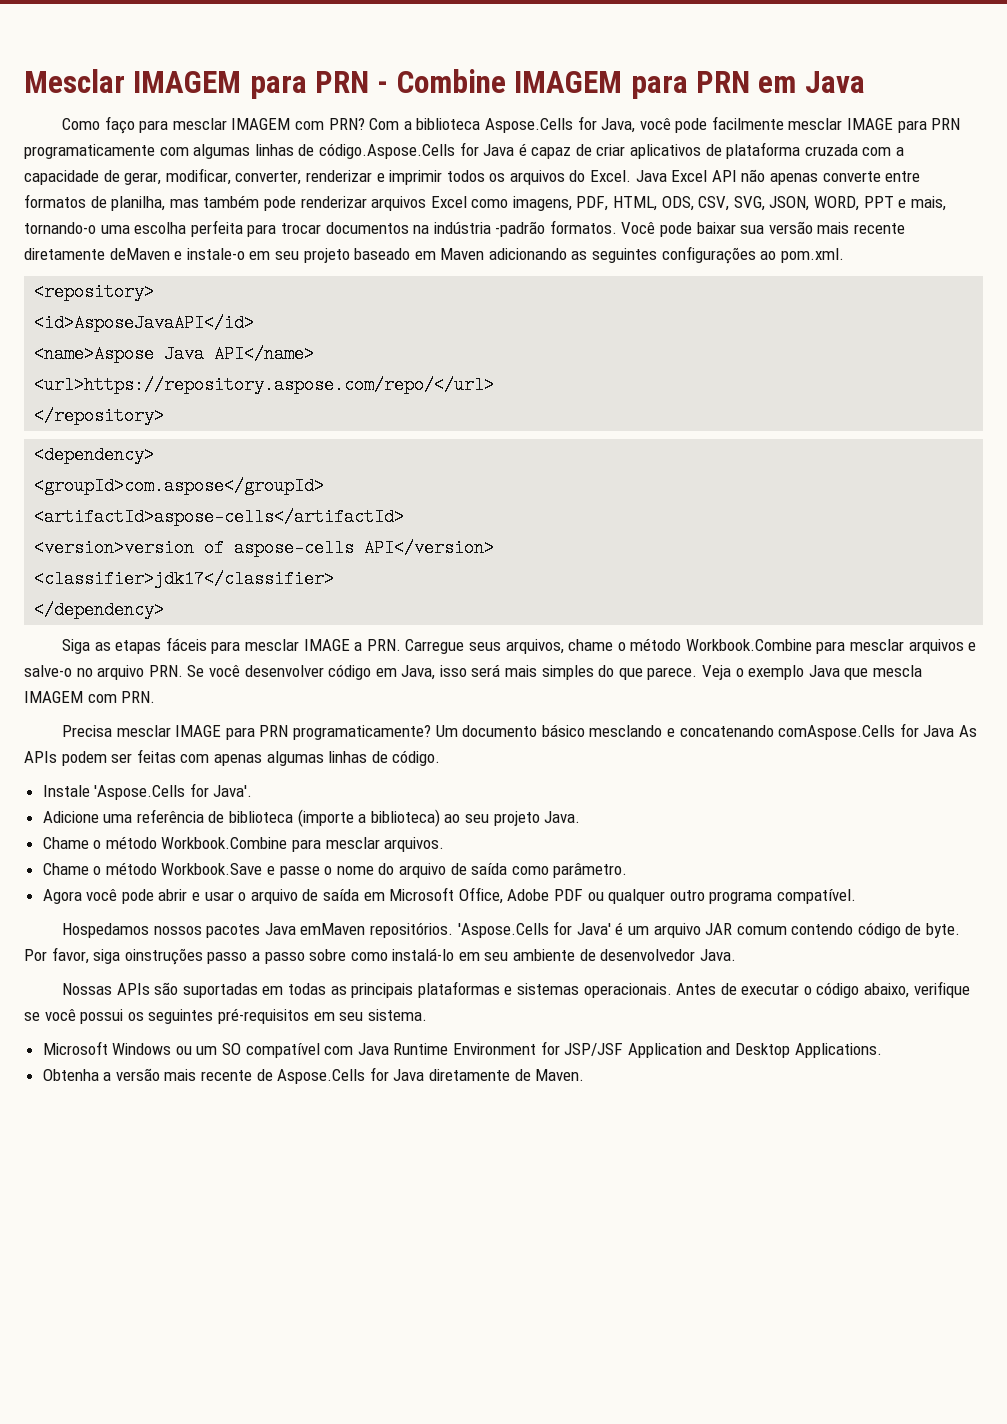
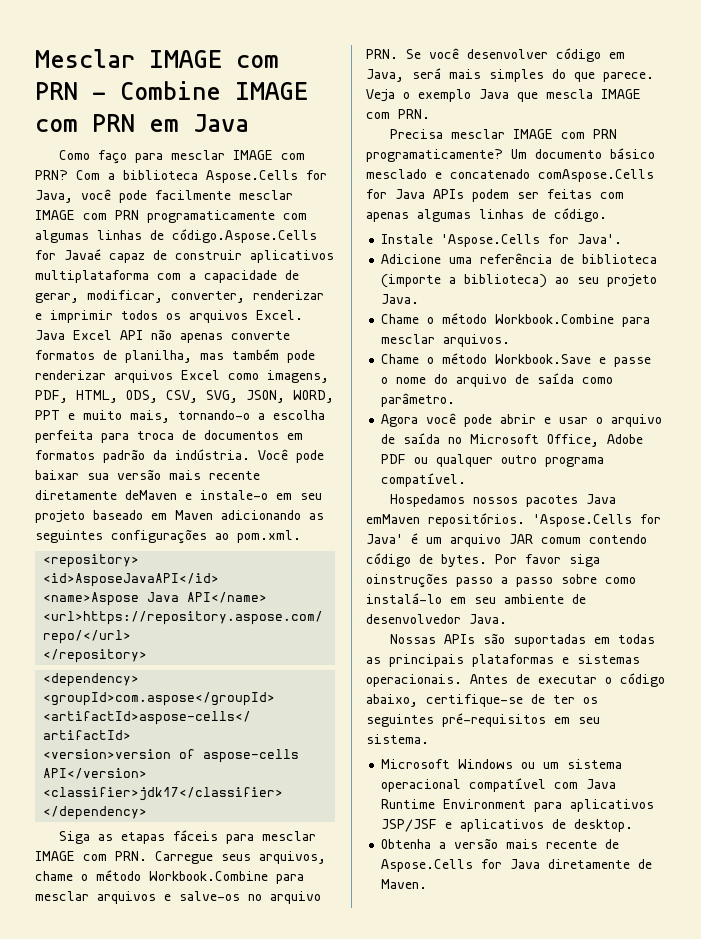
- Mesclar IMAGEM para PRN - Combine IMAGEM para PRN em Java
+ Mesclar IMAGE com PRN - Combine IMAGE com PRN em Java
- Como faço para mesclar IMAGEM com PRN?
+ Como faço para mesclar IMAGE com PRN?
- Com a biblioteca Aspose.Cells for Java, você pode facilmente mesclar IMAGE para PRN programaticamente com algumas linhas de código.Aspose.Cells for Java é capaz de criar aplicativos de plataforma cruzada com a capacidade de gerar, modificar, converter, renderizar e imprimir todos os arquivos do Excel.
+ Com a biblioteca Aspose.Cells for Java, você pode facilmente mesclar IMAGE com PRN programaticamente com algumas linhas de código.Aspose.Cells for Javaé capaz de construir aplicativos multiplataforma com a capacidade de gerar, modificar, converter, renderizar e imprimir todos os arquivos Excel.
- Java Excel API não apenas converte entre formatos de planilha, mas também pode renderizar arquivos Excel como imagens, PDF, HTML, ODS, CSV, SVG, JSON, WORD, PPT e mais, tornando-o uma escolha perfeita para trocar documentos na indústria -padrão formatos.
+ Java Excel API não apenas converte formatos de planilha, mas também pode renderizar arquivos Excel como imagens, PDF, HTML, ODS, CSV, SVG, JSON, WORD, PPT e muito mais, tornando-o a escolha perfeita para troca de documentos em formatos padrão da indústria.
- Siga as etapas fáceis para mesclar IMAGE a PRN. Carregue seus arquivos, chame o método Workbook.Combine para mesclar arquivos e salve-o no arquivo PRN. Se você desenvolver código em Java, isso será mais simples do que parece.
+ Siga as etapas fáceis para mesclar IMAGE com PRN. Carregue seus arquivos, chame o método Workbook.Combine para mesclar arquivos e salve-os no arquivo PRN. Se você desenvolver código em Java, será mais simples do que parece.
- Veja o exemplo Java que mescla IMAGEM com PRN.
+ Veja o exemplo Java que mescla IMAGE com PRN.
- Precisa mesclar IMAGE para PRN programaticamente?
+ Precisa mesclar IMAGE com PRN programaticamente?
- Um documento básico mesclando e concatenando comAspose.Cells for Java As APIs podem ser feitas com apenas algumas linhas de código.
+ Um documento básico mesclado e concatenado comAspose.Cells for Java APIs podem ser feitas com apenas algumas linhas de código.
- Agora você pode abrir e usar o arquivo de saída em Microsoft Office, Adobe PDF ou qualquer outro programa compatível.
+ Agora você pode abrir e usar o arquivo de saída no Microsoft Office, Adobe PDF ou qualquer outro programa compatível.
- 'Aspose.Cells for Java' é um arquivo JAR comum contendo código de byte. Por favor, siga oinstruções passo a passo sobre como instalá-lo em seu ambiente de desenvolvedor Java.
+ 'Aspose.Cells for Java' é um arquivo JAR comum contendo código de bytes. Por favor siga oinstruções passo a passo sobre como instalá-lo em seu ambiente de desenvolvedor Java.
- Antes de executar o código abaixo, verifique se você possui os seguintes pré-requisitos em seu sistema.
+ Antes de executar o código abaixo, certifique-se de ter os seguintes pré-requisitos em seu sistema.
- Microsoft Windows ou um SO compatível com Java Runtime Environment for JSP/JSF Application and Desktop Applications.
+ Microsoft Windows ou um sistema operacional compatível com Java Runtime Environment para aplicativos JSP/JSF e aplicativos de desktop.

